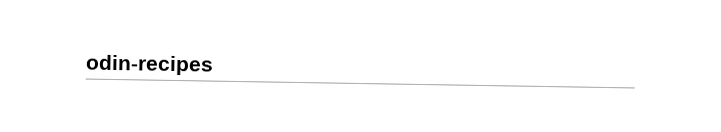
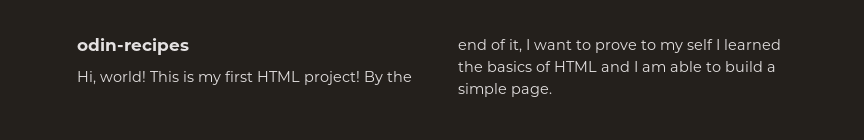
+ Hi, world! This is my first HTML project! By the end of it, I want to prove to my self I learned the basics of HTML and I am able to build a simple page.

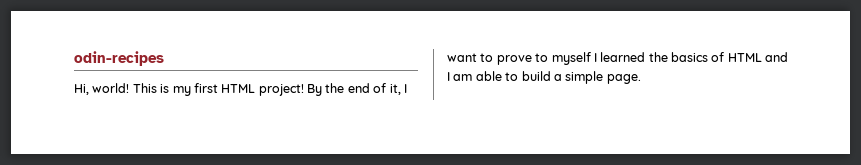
- By the end of it, I want to prove to my self I learned the basics of HTML and I am able to build a simple page.
+ By the end of it, I want to prove to myself I learned the basics of HTML and I am able to build a simple page.

